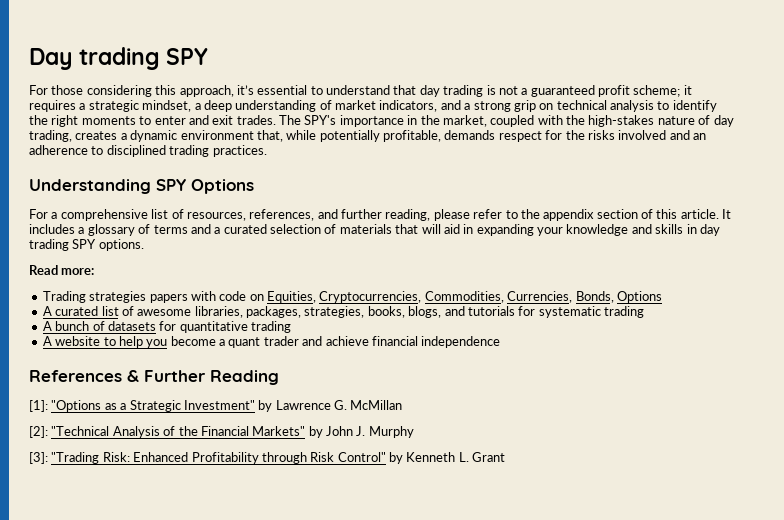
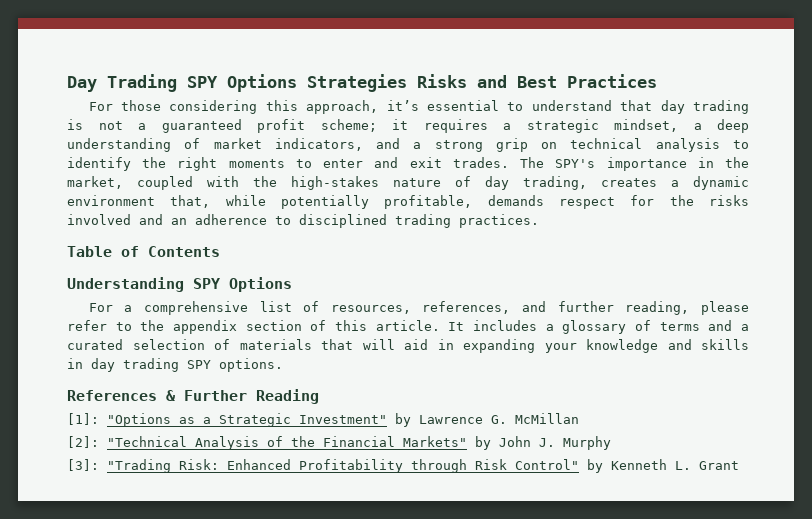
- Day trading SPY
+ Day Trading SPY Options Strategies Risks and Best Practices
+ Table of Contents
- Read more:
- Trading strategies papers with code on Equities, Cryptocurrencies, Commodities, Currencies, Bonds, Options
- A curated list of awesome libraries, packages, strategies, books, blogs, and tutorials for systematic trading
- A bunch of datasets for quantitative trading
- A website to help you become a quant trader and achieve financial independence

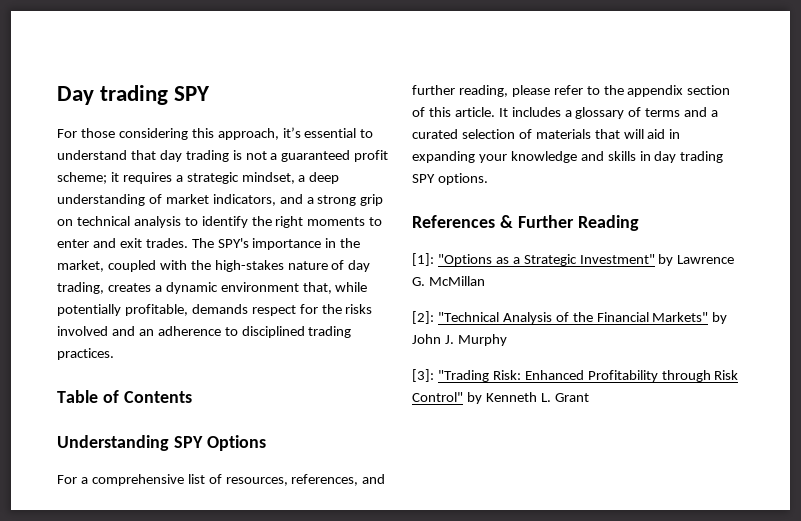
- Day Trading SPY Options Strategies Risks and Best Practices
+ Day trading SPY

